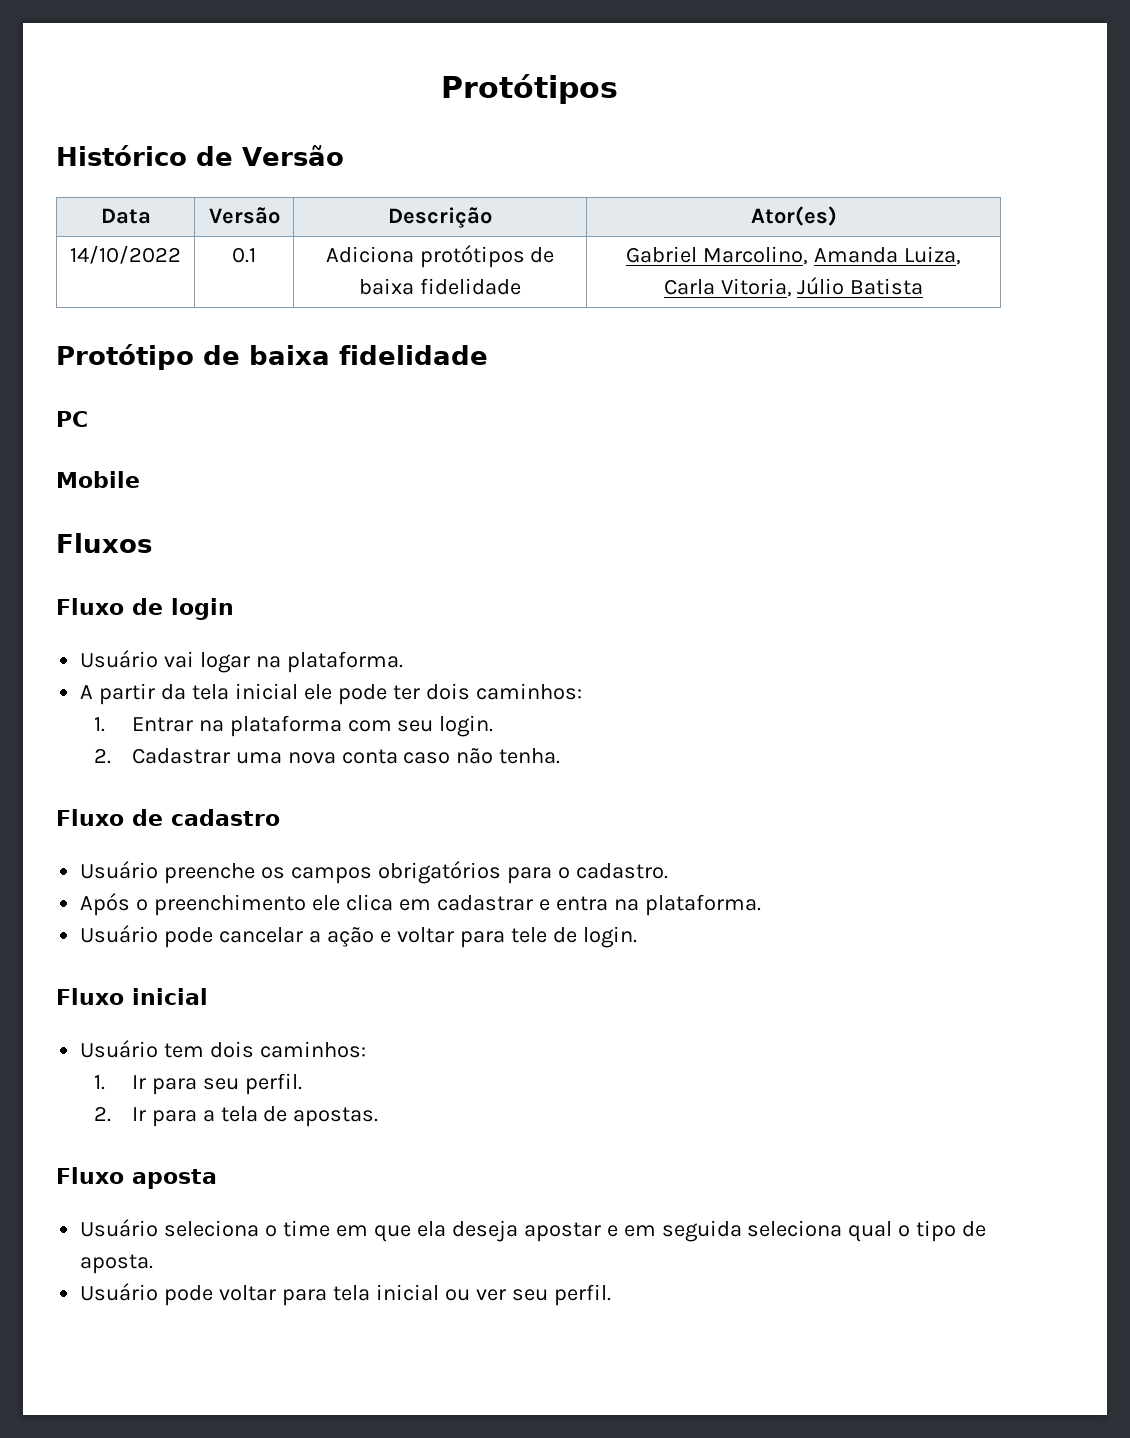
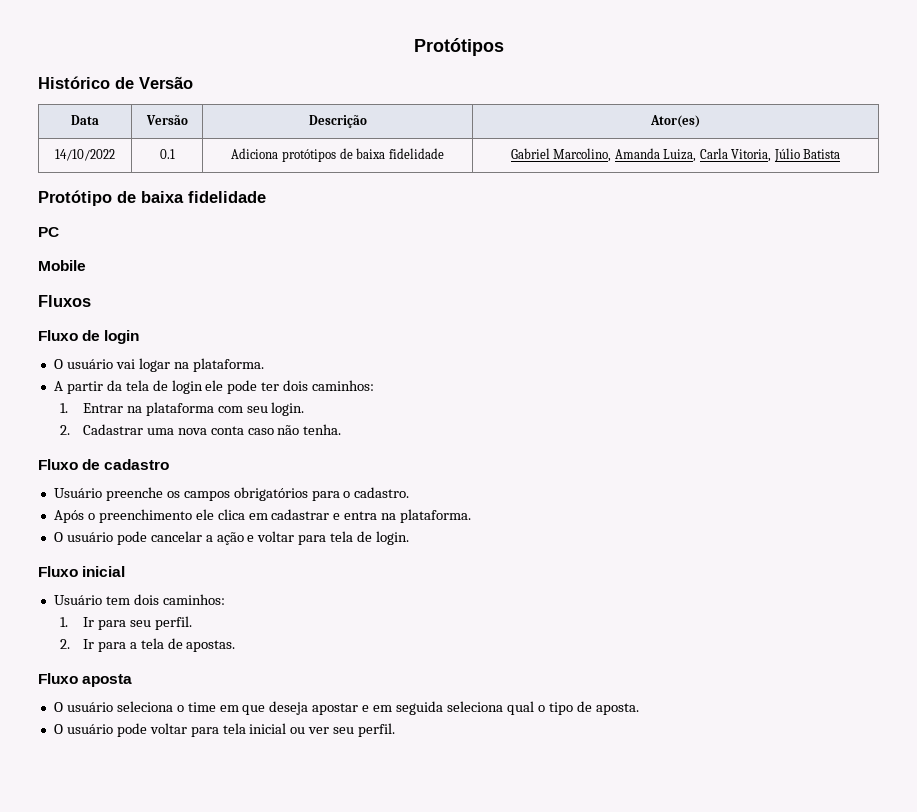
- Usuário vai logar na plataforma.
+ O usuário vai logar na plataforma.
- A partir da tela inicial ele pode ter dois caminhos:
+ A partir da tela de login ele pode ter dois caminhos:
- Usuário pode cancelar a ação e voltar para tele de login.
+ O usuário pode cancelar a ação e voltar para tela de login.
- Usuário seleciona o time em que ela deseja apostar e em seguida seleciona qual o tipo de aposta.
+ O usuário seleciona o time em que deseja apostar e em seguida seleciona qual o tipo de aposta.
- Usuário pode voltar para tela inicial ou ver seu perfil.
+ O usuário pode voltar para tela inicial ou ver seu perfil.

